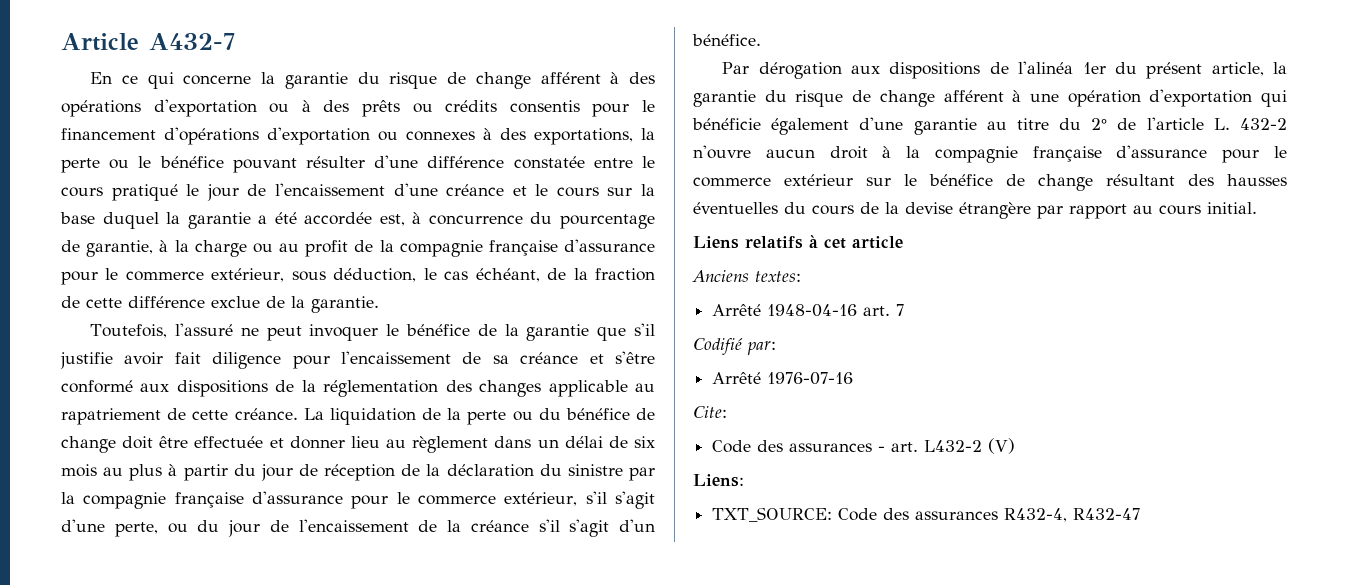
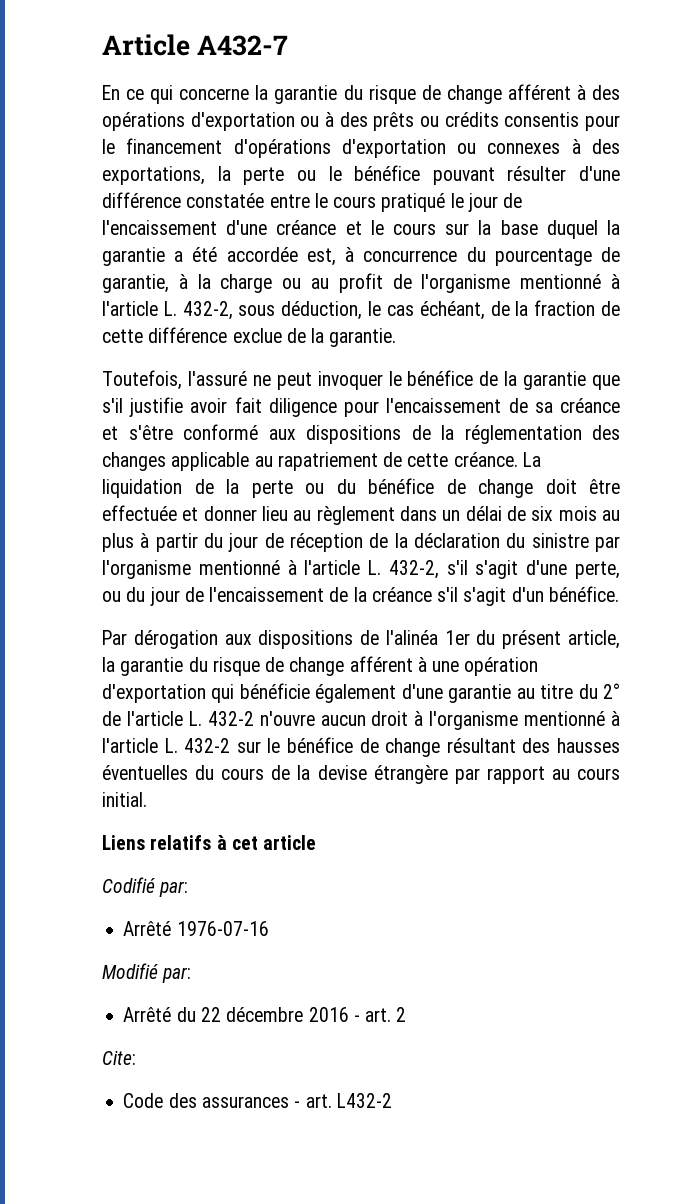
- En ce qui concerne la garantie du risque de change afférent à des opérations d'exportation ou à des prêts ou crédits consentis pour le financement d'opérations d'exportation ou connexes à des exportations, la perte ou le bénéfice pouvant résulter d'une différence constatée entre le cours pratiqué le jour de l'encaissement d'une créance et le cours sur la base duquel la garantie a été accordée est, à concurrence du pourcentage de garantie, à la charge ou au profit de la compagnie française d'assurance pour le commerce extérieur, sous déduction, le cas échéant, de la fraction de cette différence exclue de la garantie.
+ En ce qui concerne la garantie du risque de change afférent à des opérations d'exportation ou à des prêts ou crédits consentis pour le financement d'opérations d'exportation ou connexes à des exportations, la perte ou le bénéfice pouvant résulter d'une différence constatée entre le cours pratiqué le jour de l'encaissement d'une créance et le cours sur la base duquel la garantie a été accordée est, à concurrence du pourcentage de garantie, à la charge ou au profit de l'organisme mentionné à l'article L. 432-2, sous déduction, le cas échéant, de la fraction de cette différence exclue de la garantie.
- La liquidation de la perte ou du bénéfice de change doit être effectuée et donner lieu au règlement dans un délai de six mois au plus à partir du jour de réception de la déclaration du sinistre par la compagnie française d'assurance pour le commerce extérieur, s'il s'agit d'une perte, ou du jour de l'encaissement de la créance s'il s'agit d'un bénéfice.
+ La liquidation de la perte ou du bénéfice de change doit être effectuée et donner lieu au règlement dans un délai de six mois au plus à partir du jour de réception de la déclaration du sinistre par l'organisme mentionné à l'article L. 432-2, s'il s'agit d'une perte, ou du jour de l'encaissement de la créance s'il s'agit d'un bénéfice.
- Par dérogation aux dispositions de l'alinéa 1er du présent article, la garantie du risque de change afférent à une opération d'exportation qui bénéficie également d'une garantie au titre du 2° de l'article L. 432-2 n'ouvre aucun droit à la compagnie française d'assurance pour le commerce extérieur sur le bénéfice de change résultant des hausses éventuelles du cours de la devise étrangère par rapport au cours initial.
+ Par dérogation aux dispositions de l'alinéa 1er du présent article, la garantie du risque de change afférent à une opération d'exportation qui bénéficie également d'une garantie au titre du 2° de l'article L. 432-2 n'ouvre aucun droit à l'organisme mentionné à l'article L. 432-2 sur le bénéfice de change résultant des hausses éventuelles du cours de la devise étrangère par rapport au cours initial.
- Anciens textes:
- Arrêté 1948-04-16 art. 7
  Codifié par:
  Arrêté 1976-07-16
+ Modifié par:
+ Arrêté du 22 décembre 2016 - art. 2
- Code des assurances - art. L432-2 (V)
- Liens:
- TXT_SOURCE: Code des assurances R432-4, R432-47
+ Code des assurances - art. L432-2

